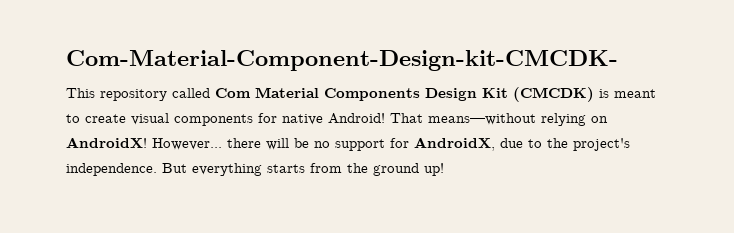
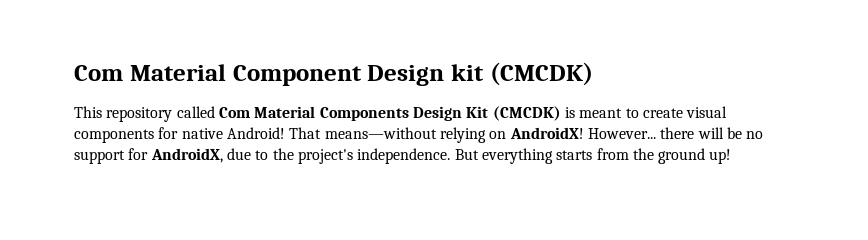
- Com-Material-Component-Design-kit-CMCDK-
+ Com Material Component Design kit (CMCDK)

